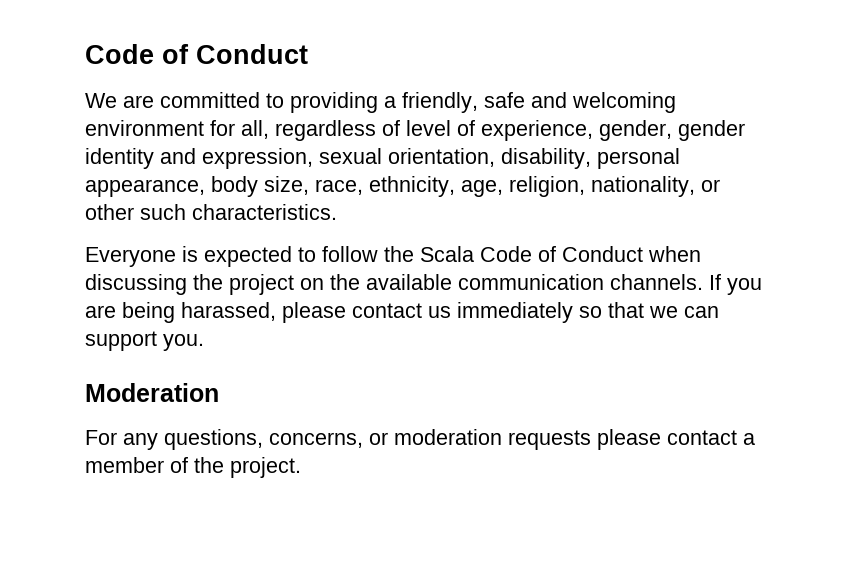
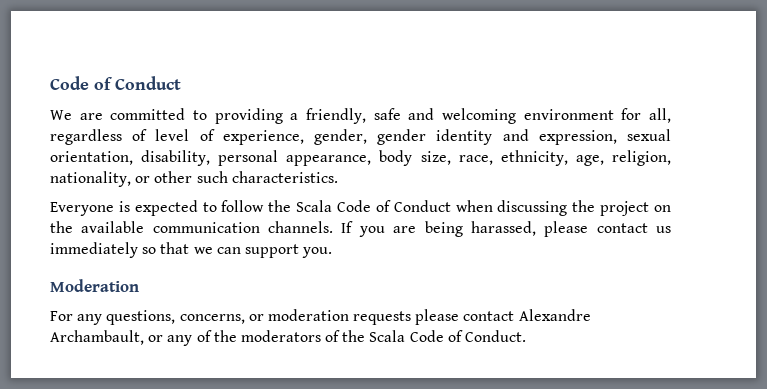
- For any questions, concerns, or moderation requests please contact a member of the project.
+ For any questions, concerns, or moderation requests please contact Alexandre Archambault, or any of the moderators of the Scala Code of Conduct.

